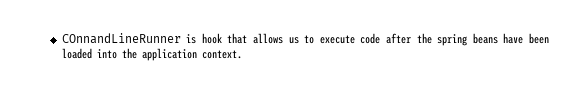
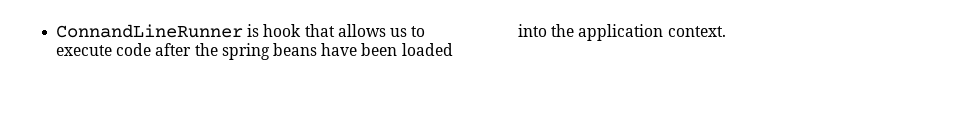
- COnnandLineRunner is hook that allows us to execute code after the spring beans have been loaded into the application context.
+ ConnandLineRunner is hook that allows us to execute code after the spring beans have been loaded into the application context.

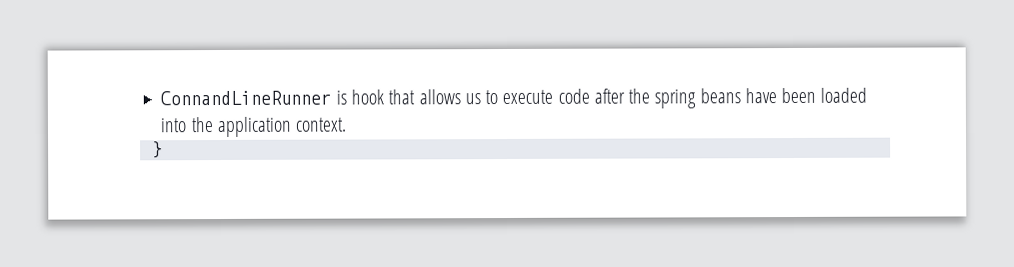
+ }

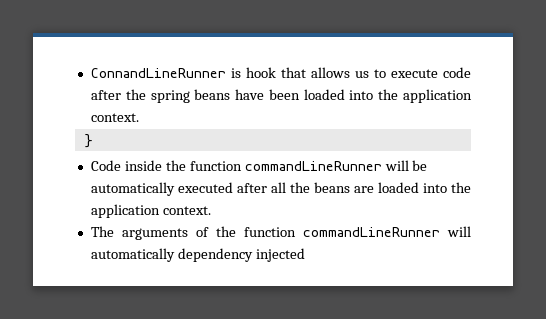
+ Code inside the function commandLineRunner will be automatically executed after all the beans are loaded into the application context.
+ The arguments of the function commandLineRunner will automatically dependency injected

